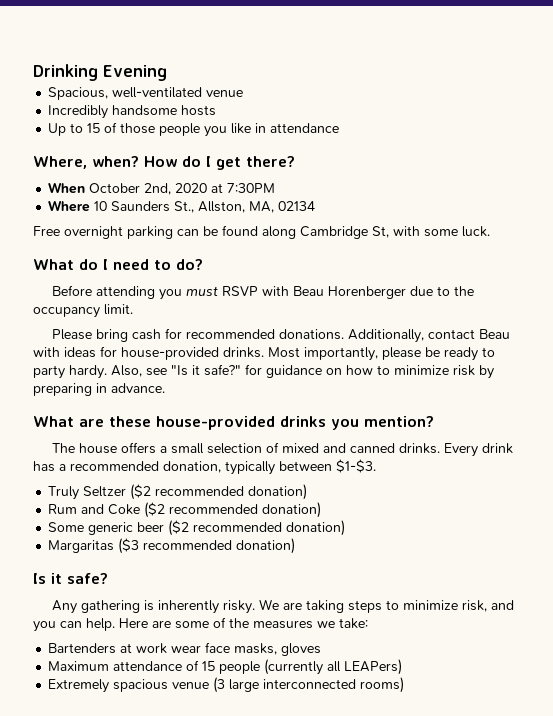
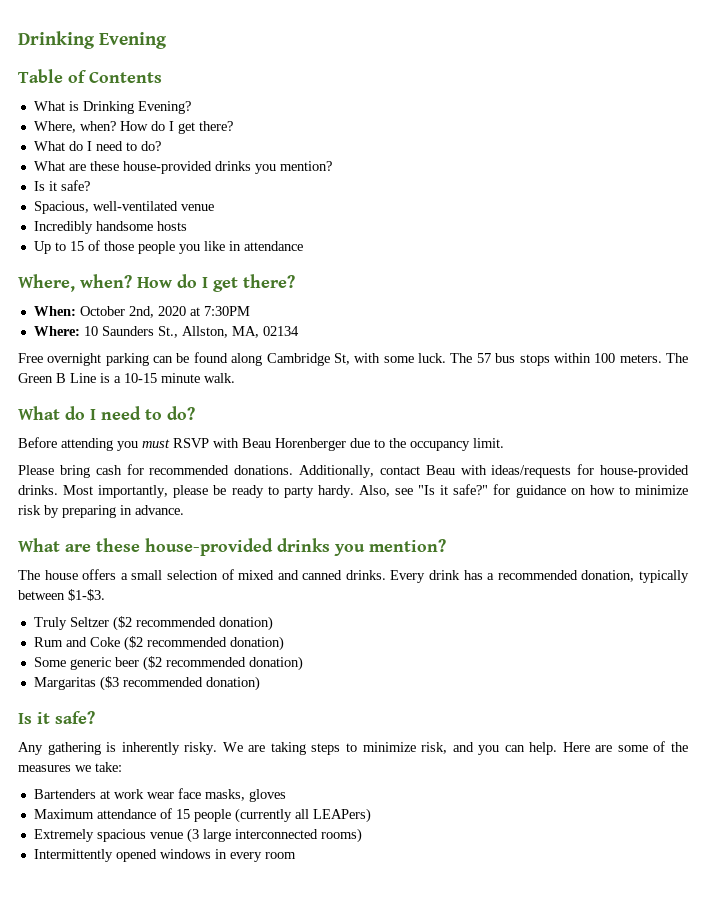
+ Table of Contents
+ What is Drinking Evening?
+ Where, when? How do I get there?
+ What do I need to do?
+ What are these house-provided drinks you mention?
+ Is it safe?
- When October 2nd, 2020 at 7:30PM
+ When: October 2nd, 2020 at 7:30PM
- Where 10 Saunders St., Allston, MA, 02134
+ Where: 10 Saunders St., Allston, MA, 02134
+ The 57 bus stops within 100 meters. The Green B Line is a 10-15 minute walk.
- Additionally, contact Beau with ideas for house-provided drinks.
+ Additionally, contact Beau with ideas/requests for house-provided drinks.
+ Intermittently opened windows in every room

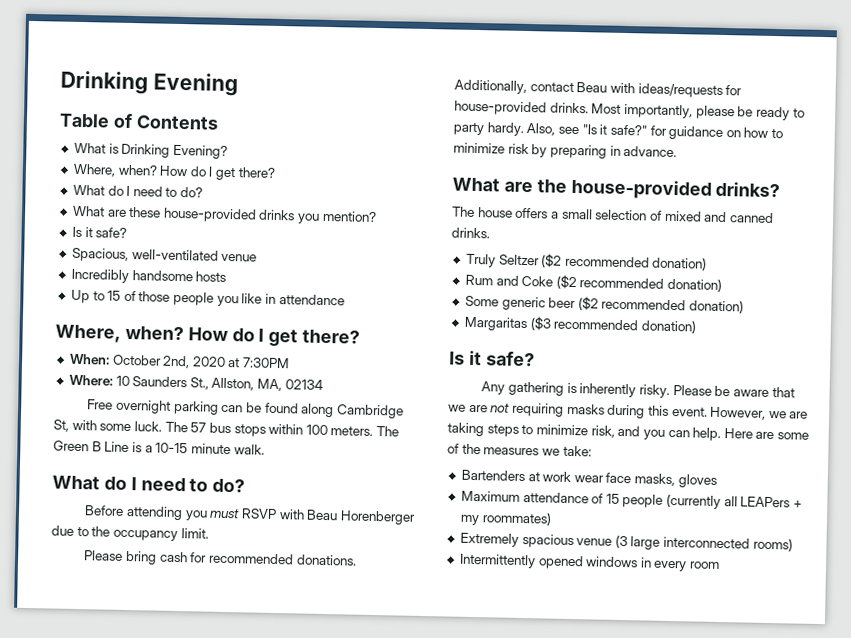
  Also, see "Is it safe?" for guidance on how to minimize risk by preparing in advance.
- What are these house-provided drinks you mention?
+ What are the house-provided drinks?
- Every drink has a recommended donation, typically between $1-$3.
- We are taking steps to minimize risk, and you can help.
+ Please be aware that we are not requiring masks during this event. However, we are taking steps to minimize risk, and you can help.
- Maximum attendance of 15 people (currently all LEAPers)
+ Maximum attendance of 15 people (currently all LEAPers + my roommates)

